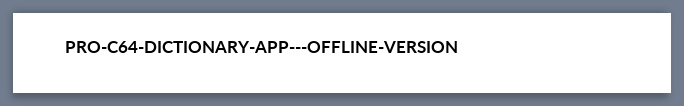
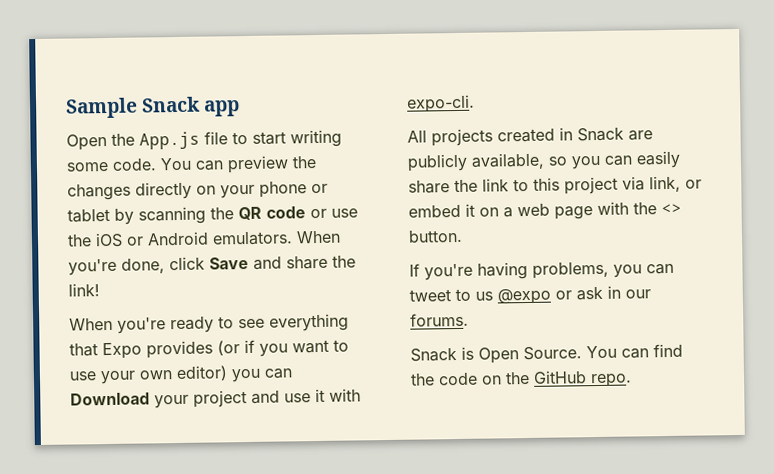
- PRO-C64-DICTIONARY-APP---OFFLINE-VERSION
+ Sample Snack app
+ Open the App.js file to start writing some code. You can preview the changes directly on your phone or tablet by scanning the QR code or use the iOS or Android emulators. When you're done, click Save and share the link!
+ When you're ready to see everything that Expo provides (or if you want to use your own editor) you can Download your project and use it with expo-cli.
+ All projects created in Snack are publicly available, so you can easily share the link to this project via link, or embed it on a web page with the <> button.
+ If you're having problems, you can tweet to us @expo or ask in our forums.
+ Snack is Open Source. You can find the code on the GitHub repo.

